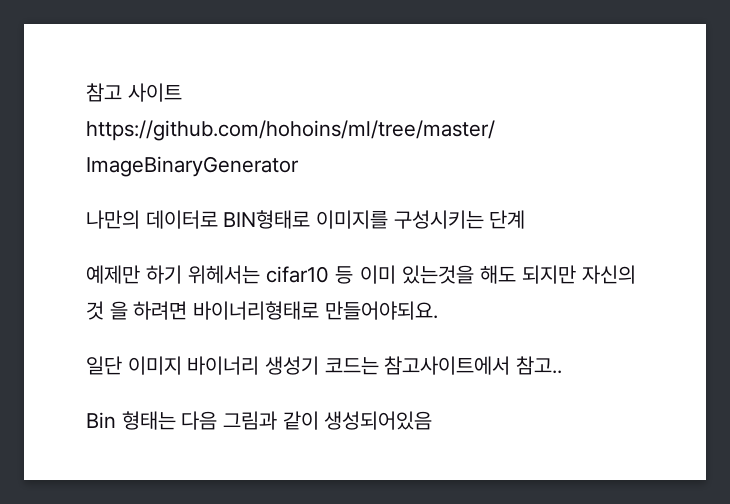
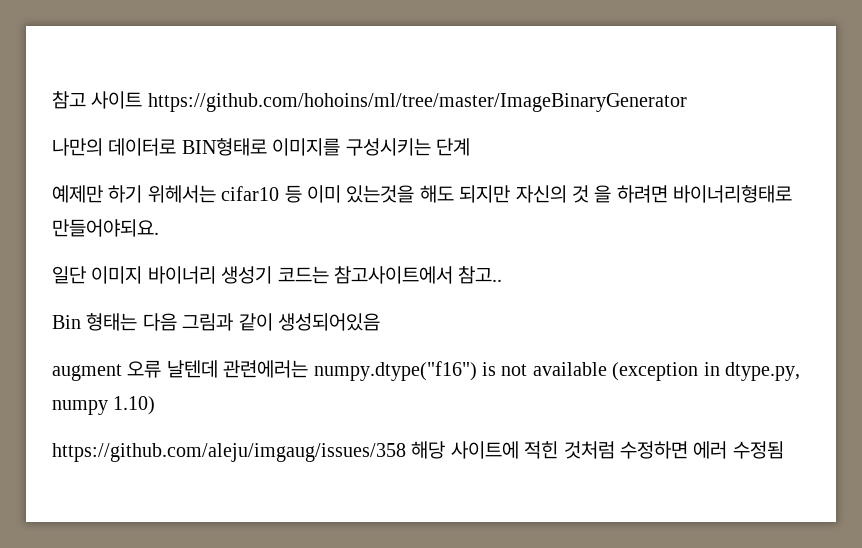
+ augment 오류 날텐데 관련에러는 numpy.dtype("f16") is not available (exception in dtype.py, numpy 1.10)
+ https://github.com/aleju/imgaug/issues/358 해당 사이트에 적힌 것처럼 수정하면 에러 수정됨

